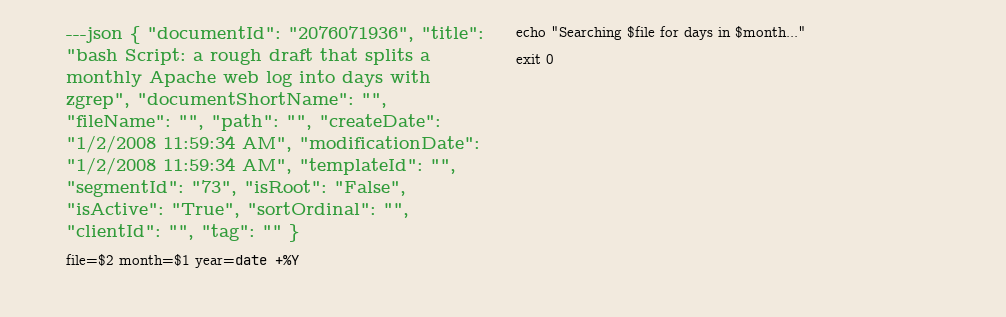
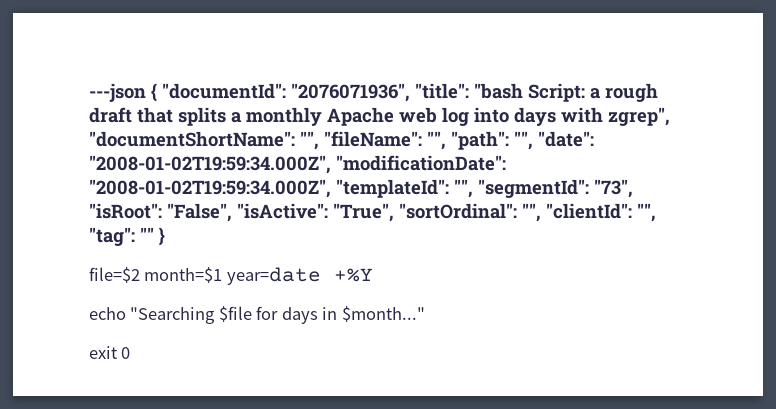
- ---json { "documentId": "2076071936", "title": "bash Script: a rough draft that splits a monthly Apache web log into days with zgrep", "documentShortName": "", "fileName": "", "path": "", "createDate": "1/2/2008 11:59:34 AM", "modificationDate": "1/2/2008 11:59:34 AM", "templateId": "", "segmentId": "73", "isRoot": "False", "isActive": "True", "sortOrdinal": "", "clientId": "", "tag": "" }
+ ---json { "documentId": "2076071936", "title": "bash Script: a rough draft that splits a monthly Apache web log into days with zgrep", "documentShortName": "", "fileName": "", "path": "", "date": "2008-01-02T19:59:34.000Z", "modificationDate": "2008-01-02T19:59:34.000Z", "templateId": "", "segmentId": "73", "isRoot": "False", "isActive": "True", "sortOrdinal": "", "clientId": "", "tag": "" }

